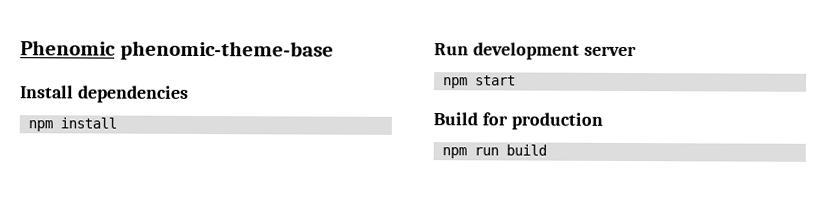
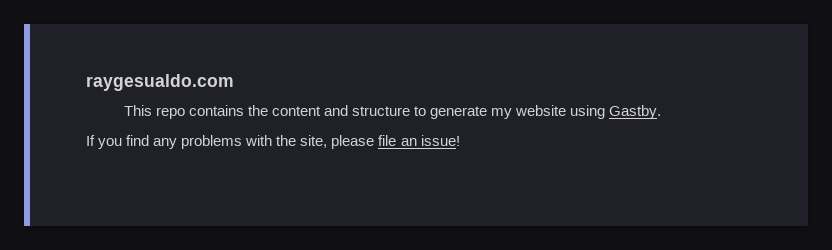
- Phenomic phenomic-theme-base
- Install dependencies
- npm install
- Run development server
- npm start
- Build for production
- npm run build
+ raygesualdo.com
+ This repo contains the content and structure to generate my website using Gastby.
+ If you find any problems with the site, please file an issue!

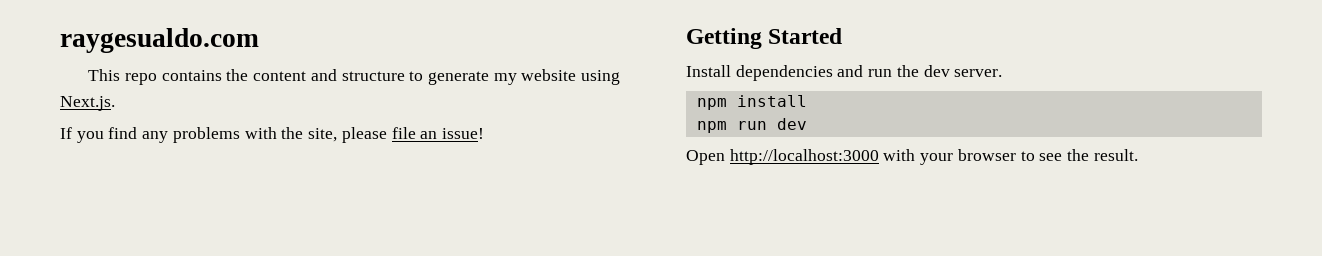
- This repo contains the content and structure to generate my website using Gastby.
+ This repo contains the content and structure to generate my website using Next.js.
+ Getting Started
+ Install dependencies and run the dev server.
+ npm install
+ npm run dev
+ Open http://localhost:3000 with your browser to see the result.

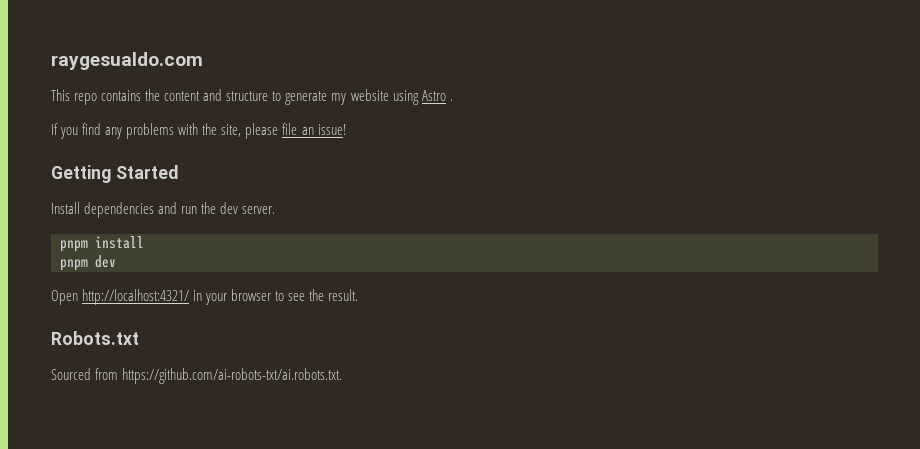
- This repo contains the content and structure to generate my website using Next.js.
+ This repo contains the content and structure to generate my website using Astro .
- npm install
+ pnpm install
- npm run dev
+ pnpm dev
- Open http://localhost:3000 with your browser to see the result.
+ Open http://localhost:4321/ in your browser to see the result.
+ Robots.txt
+ Sourced from https://github.com/ai-robots-txt/ai.robots.txt.

